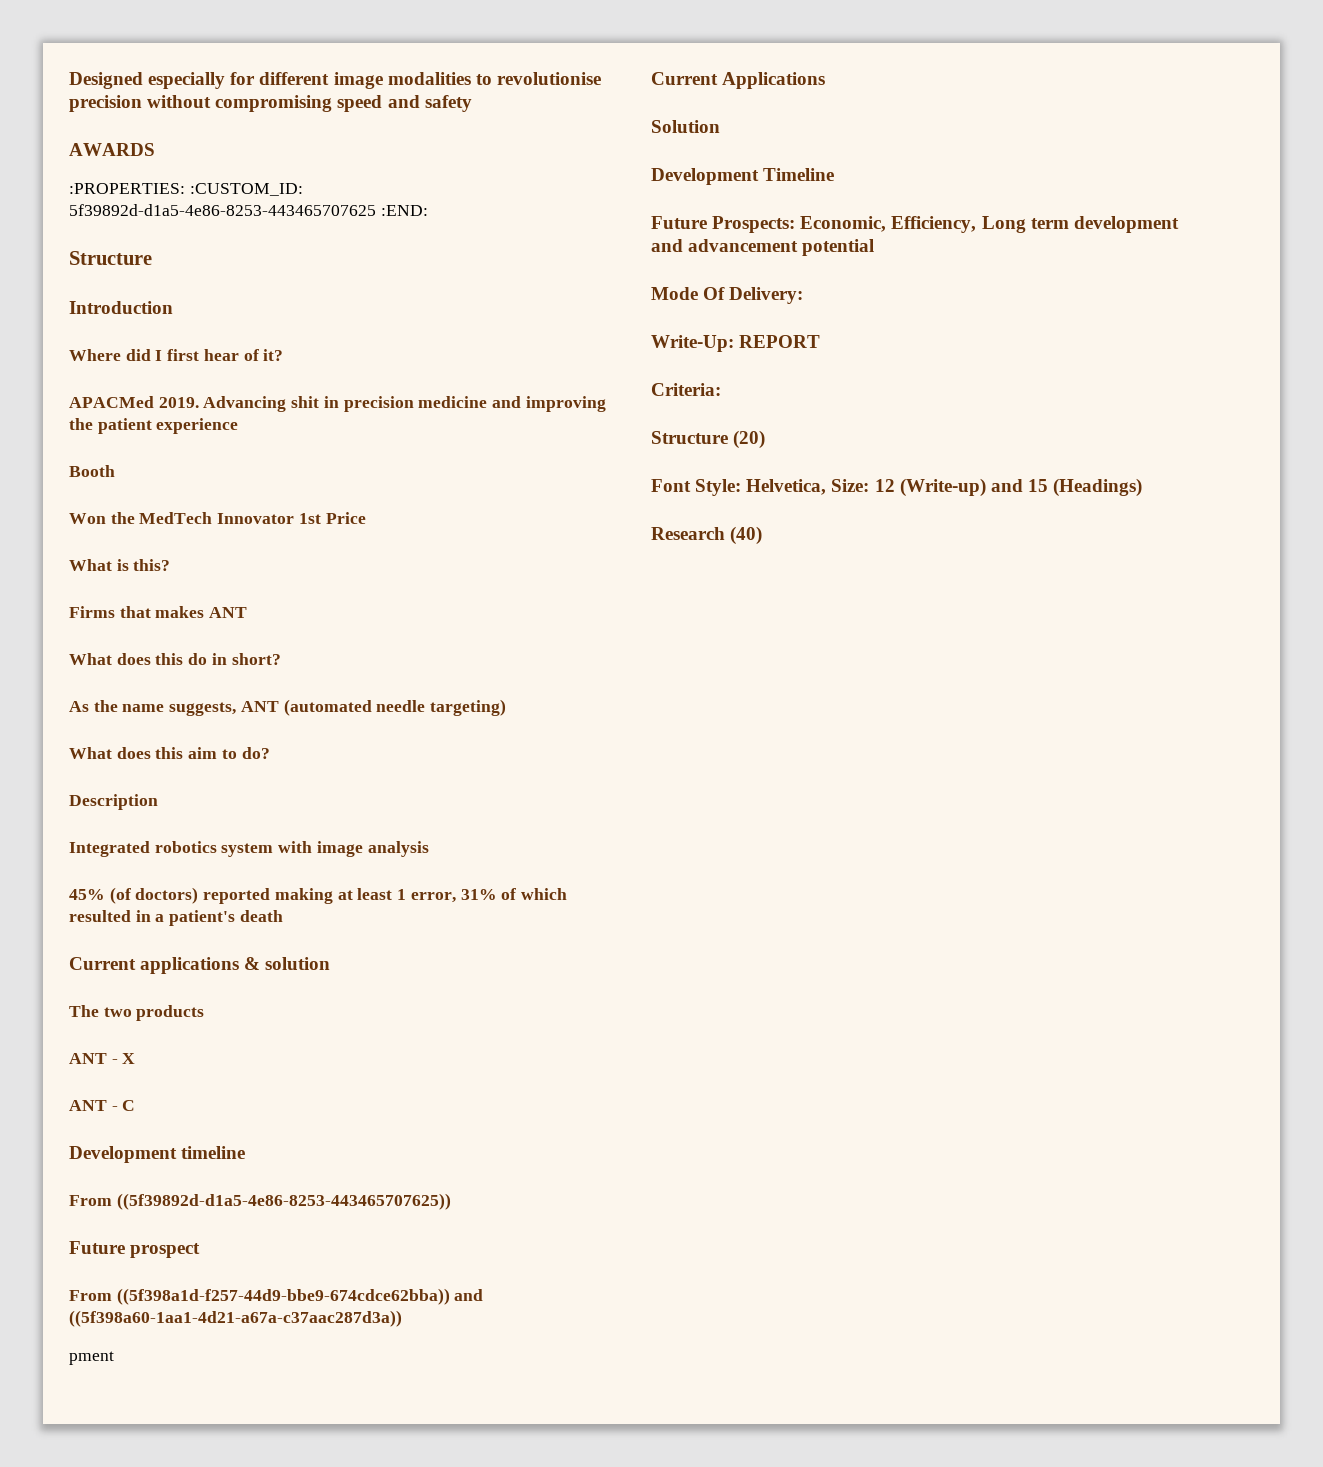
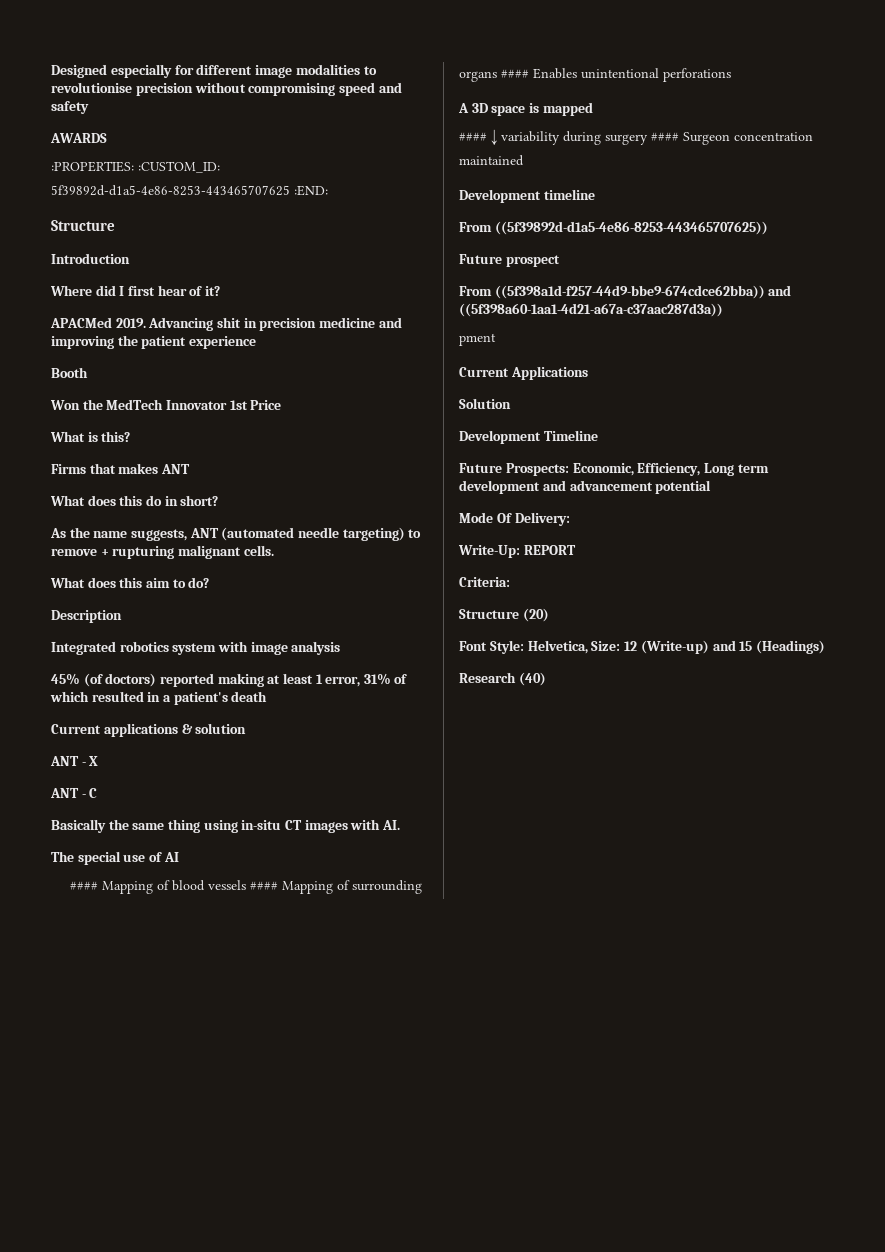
- As the name suggests, ANT (automated needle targeting)
+ As the name suggests, ANT (automated needle targeting) to remove + rupturing malignant cells.
- The two products
+ Basically the same thing using in-situ CT images with AI.
+ The special use of AI
+ #### Mapping of blood vessels #### Mapping of surrounding organs #### Enables unintentional perforations
+ A 3D space is mapped
+ #### ↓ variability during surgery #### Surgeon concentration maintained

